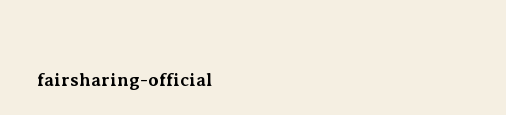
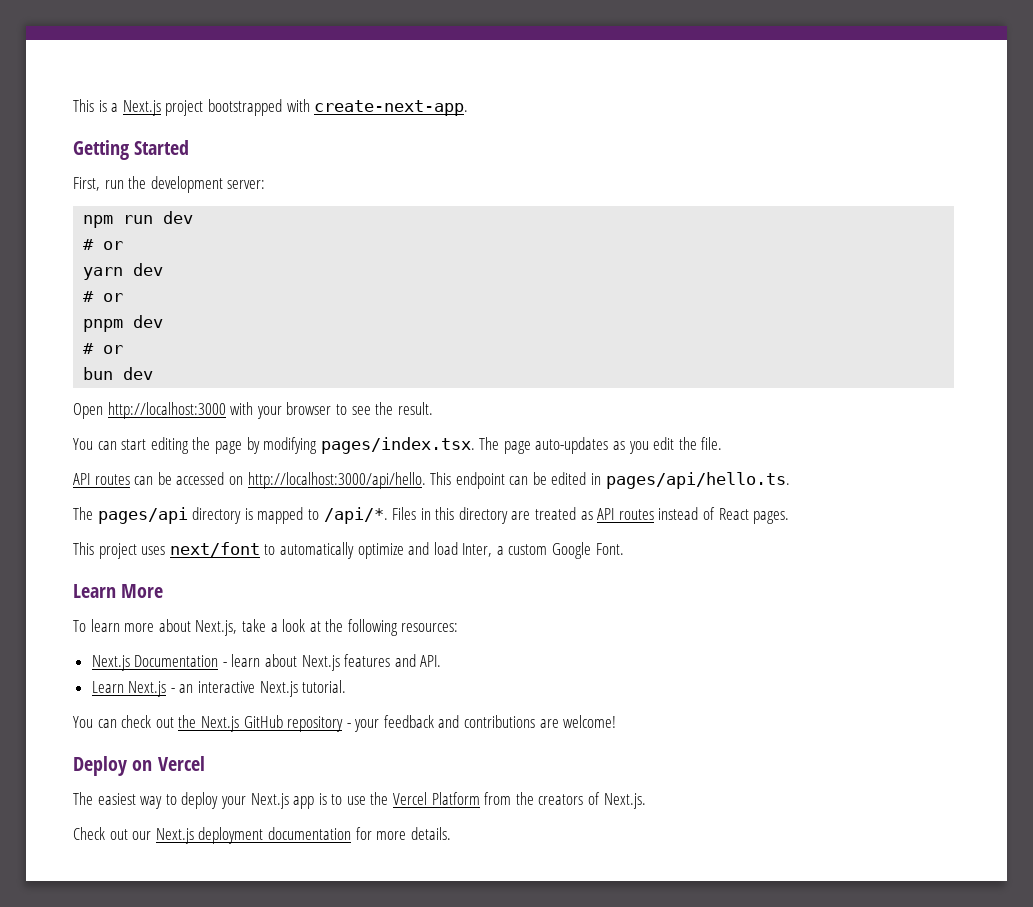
- fairsharing-official
+ This is a Next.js project bootstrapped with create-next-app.
+ Getting Started
+ First, run the development server:
+ npm run dev
+ # or
+ yarn dev
+ # or
+ pnpm dev
+ # or
+ bun dev
+ Open http://localhost:3000 with your browser to see the result.
+ You can start editing the page by modifying pages/index.tsx. The page auto-updates as you edit the file.
+ API routes can be accessed on http://localhost:3000/api/hello. This endpoint can be edited in pages/api/hello.ts.
+ The pages/api directory is mapped to /api/*. Files in this directory are treated as API routes instead of React pages.
+ This project uses next/font to automatically optimize and load Inter, a custom Google Font.
+ Learn More
+ To learn more about Next.js, take a look at the following resources:
+ Next.js Documentation - learn about Next.js features and API.
+ Learn Next.js - an interactive Next.js tutorial.
+ You can check out the Next.js GitHub repository - your feedback and contributions are welcome!
+ Deploy on Vercel
+ The easiest way to deploy your Next.js app is to use the Vercel Platform from the creators of Next.js.
+ Check out our Next.js deployment documentation for more details.

